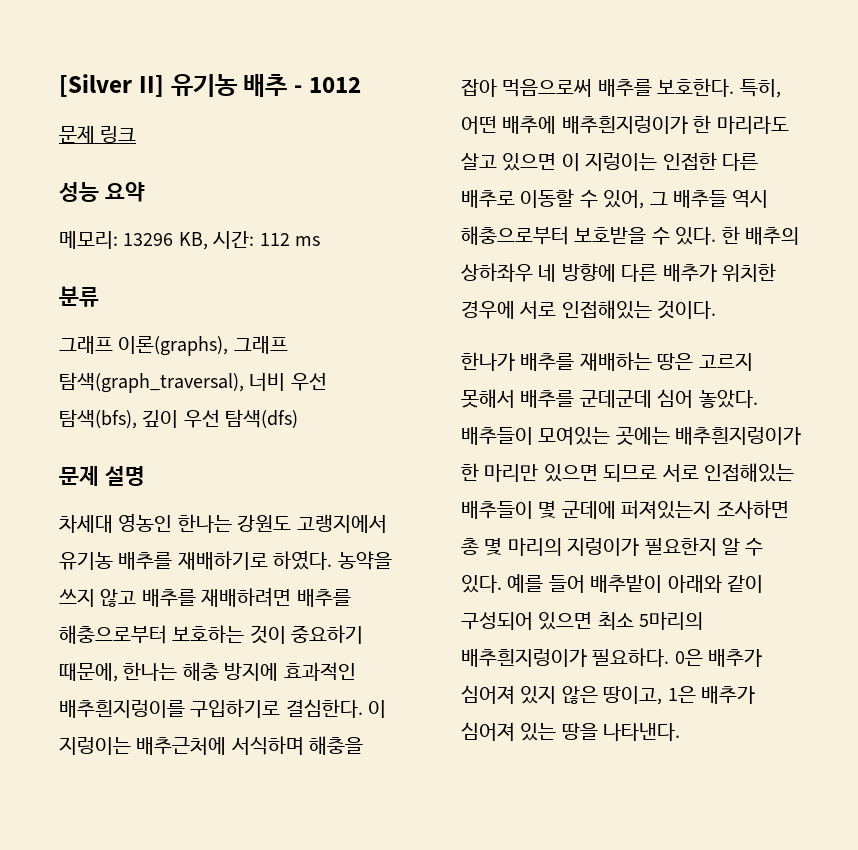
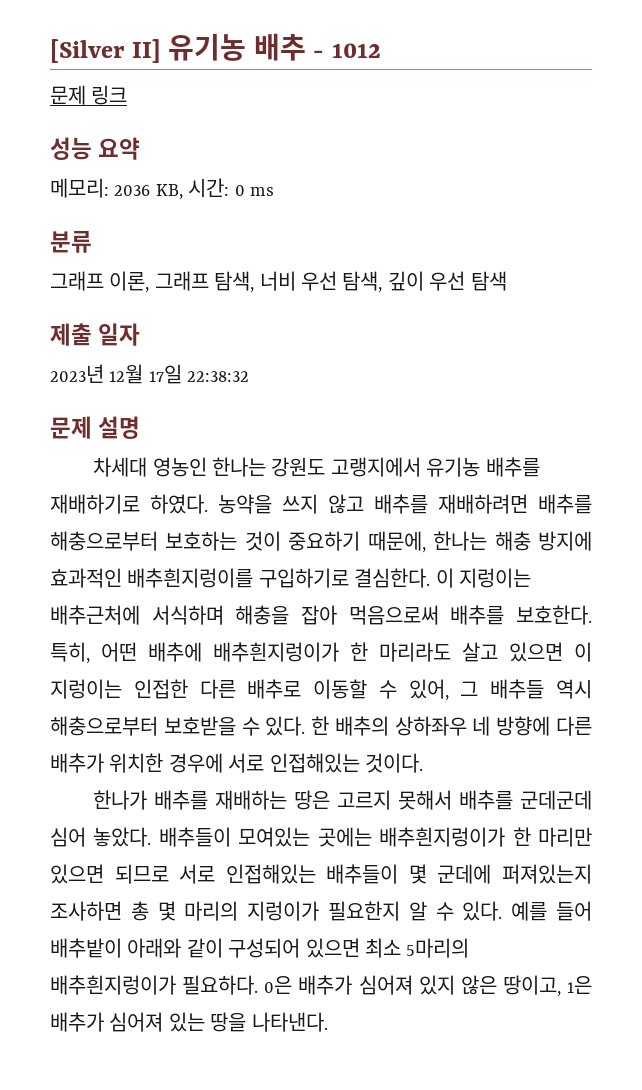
- 메모리: 13296 KB, 시간: 112 ms
+ 메모리: 2036 KB, 시간: 0 ms
- 그래프 이론(graphs), 그래프 탐색(graph_traversal), 너비 우선 탐색(bfs), 깊이 우선 탐색(dfs)
+ 그래프 이론, 그래프 탐색, 너비 우선 탐색, 깊이 우선 탐색
+ 제출 일자
+ 2023년 12월 17일 22:38:32

